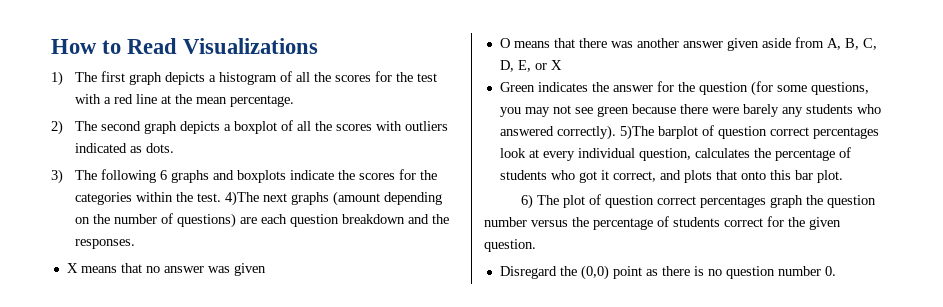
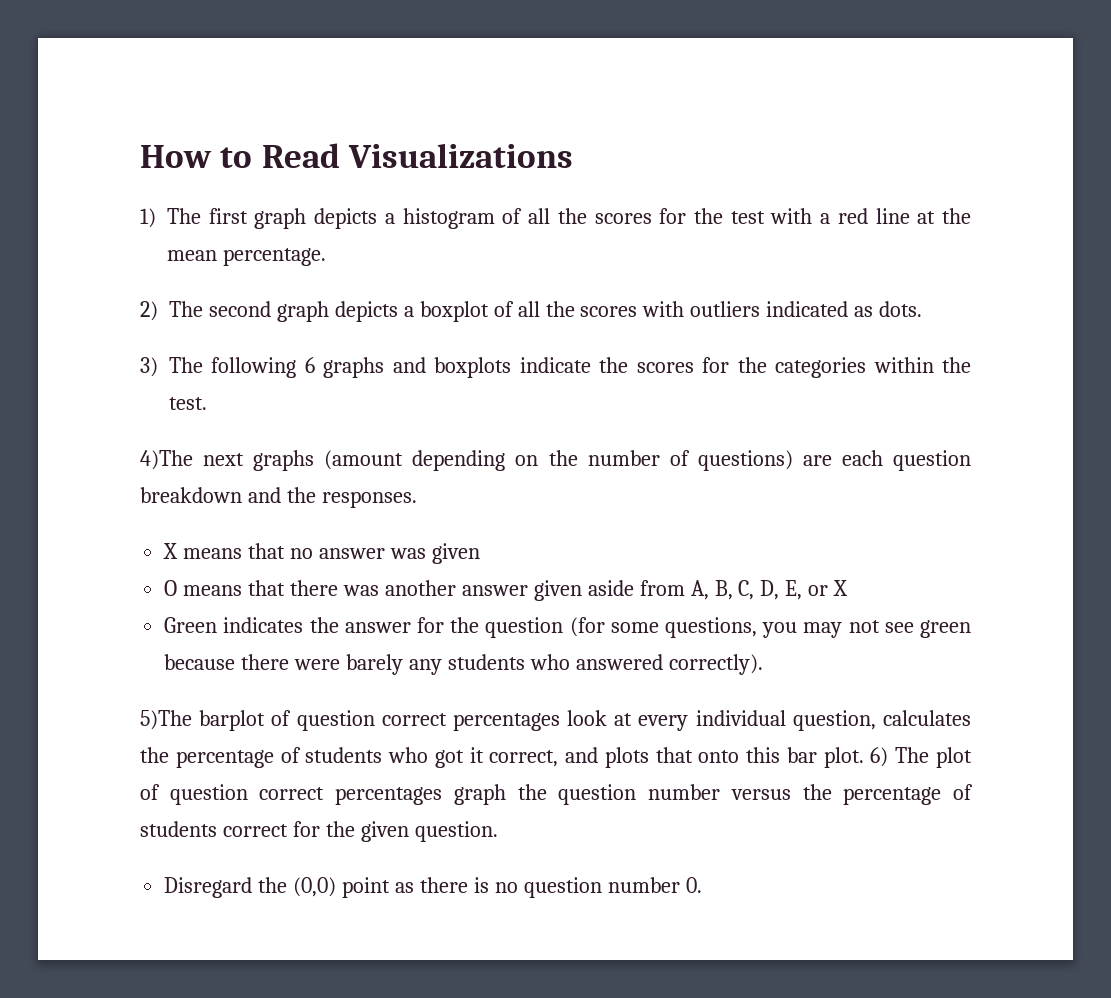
- 3) The following 6 graphs and boxplots indicate the scores for the categories within the test. 4)The next graphs (amount depending on the number of questions) are each question breakdown and the responses.
+ 3) The following 6 graphs and boxplots indicate the scores for the categories within the test.
+ 4)The next graphs (amount depending on the number of questions) are each question breakdown and the responses.
- Green indicates the answer for the question (for some questions, you may not see green because there were barely any students who answered correctly). 5)The barplot of question correct percentages look at every individual question, calculates the percentage of students who got it correct, and plots that onto this bar plot.
- 6) The plot of question correct percentages graph the question number versus the percentage of students correct for the given question.
+ Green indicates the answer for the question (for some questions, you may not see green because there were barely any students who answered correctly).
+ 5)The barplot of question correct percentages look at every individual question, calculates the percentage of students who got it correct, and plots that onto this bar plot. 6) The plot of question correct percentages graph the question number versus the percentage of students correct for the given question.

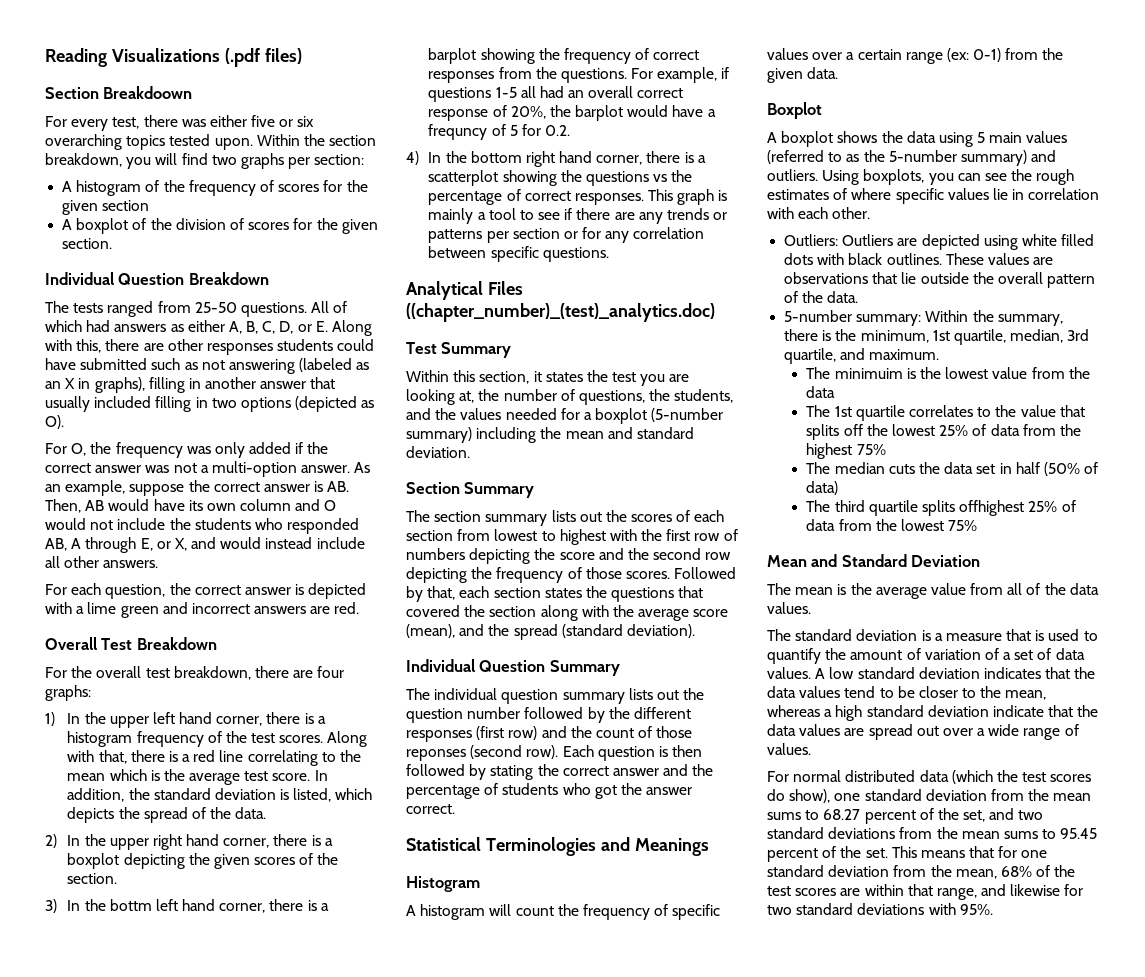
- How to Read Visualizations
- 1) The first graph depicts a histogram of all the scores for the test with a red line at the mean percentage.
- 2) The second graph depicts a boxplot of all the scores with outliers indicated as dots.
- 3) The following 6 graphs and boxplots indicate the scores for the categories within the test.
- 4)The next graphs (amount depending on the number of questions) are each question breakdown and the responses.
- X means that no answer was given
- O means that there was another answer given aside from A, B, C, D, E, or X
- Green indicates the answer for the question (for some questions, you may not see green because there were barely any students who answered correctly).
- 5)The barplot of question correct percentages look at every individual question, calculates the percentage of students who got it correct, and plots that onto this bar plot. 6) The plot of question correct percentages graph the question number versus the percentage of students correct for the given question.
- Disregard the (0,0) point as there is no question number 0.
+ Reading Visualizations (.pdf files)
+ Section Breakdoown
+ For every test, there was either five or six overarching topics tested upon. Within the section breakdown, you will find two graphs per section:
+ A histogram of the frequency of scores for the given section
+ A boxplot of the division of scores for the given section.
+ Individual Question Breakdown
+ The tests ranged from 25-50 questions. All of which had answers as either A, B, C, D, or E. Along with this, there are other responses students could have submitted such as not answering (labeled as an X in graphs), filling in another answer that usually included filling in two options (depicted as O).
+ For O, the frequency was only added if the correct answer was not a multi-option answer. As an example, suppose the correct answer is AB. Then, AB would have its own column and O would not include the students who responded AB, A through E, or X, and would instead include all other answers.
+ For each question, the correct answer is depicted with a lime green and incorrect answers are red.
+ Overall Test Breakdown
+ For the overall test breakdown, there are four graphs:
+ 1) In the upper left hand corner, there is a histogram frequency of the test scores. Along with that, there is a red line correlating to the mean which is the average test score. In addition, the standard deviation is listed, which depicts the spread of the data.
+ 2) In the upper right hand corner, there is a boxplot depicting the given scores of the section.
+ 3) In the bottm left hand corner, there is a barplot showing the frequency of correct responses from the questions. For example, if questions 1-5 all had an overall correct response of 20%, the barplot would have a frequncy of 5 for 0.2.
+ 4) In the bottom right hand corner, there is a scatterplot showing the questions vs the percentage of correct responses. This graph is mainly a tool to see if there are any trends or patterns per section or for any correlation between specific questions.
+ Analytical Files ((chapter_number)_(test)_analytics.doc)
+ Test Summary
+ Within this section, it states the test you are looking at, the number of questions, the students, and the values needed for a boxplot (5-number summary) including the mean and standard deviation.
+ Section Summary
+ The section summary lists out the scores of each section from lowest to highest with the first row of numbers depicting the score and the second row depicting the frequency of those scores. Followed by that, each section states the questions that covered the section along with the average score (mean), and the spread (standard deviation).
+ Individual Question Summary
+ The individual question summary lists out the question number followed by the different responses (first row) and the count of those reponses (second row). Each question is then followed by stating the correct answer and the percentage of students who got the answer correct.
+ Statistical Terminologies and Meanings
+ Histogram
+ A histogram will count the frequency of specific values over a certain range (ex: 0-1) from the given data.
+ Boxplot
+ A boxplot shows the data using 5 main values (referred to as the 5-number summary) and outliers. Using boxplots, you can see the rough estimates of where specific values lie in correlation with each other.
+ Outliers: Outliers are depicted using white filled dots with black outlines. These values are observations that lie outside the overall pattern of the data.
+ 5-number summary: Within the summary, there is the minimum, 1st quartile, median, 3rd quartile, and maximum.
+ The minimuim is the lowest value from the data
+ The 1st quartile correlates to the value that splits off the lowest 25% of data from the highest 75%
+ The median cuts the data set in half (50% of data)
+ The third quartile splits offhighest 25% of data from the lowest 75%
+ Mean and Standard Deviation
+ The mean is the average value from all of the data values.
+ The standard deviation is a measure that is used to quantify the amount of variation of a set of data values. A low standard deviation indicates that the data values tend to be closer to the mean, whereas a high standard deviation indicate that the data values are spread out over a wide range of values.
+ For normal distributed data (which the test scores do show), one standard deviation from the mean sums to 68.27 percent of the set, and two standard deviations from the mean sums to 95.45 percent of the set. This means that for one standard deviation from the mean, 68% of the test scores are within that range, and likewise for two standard deviations with 95%.

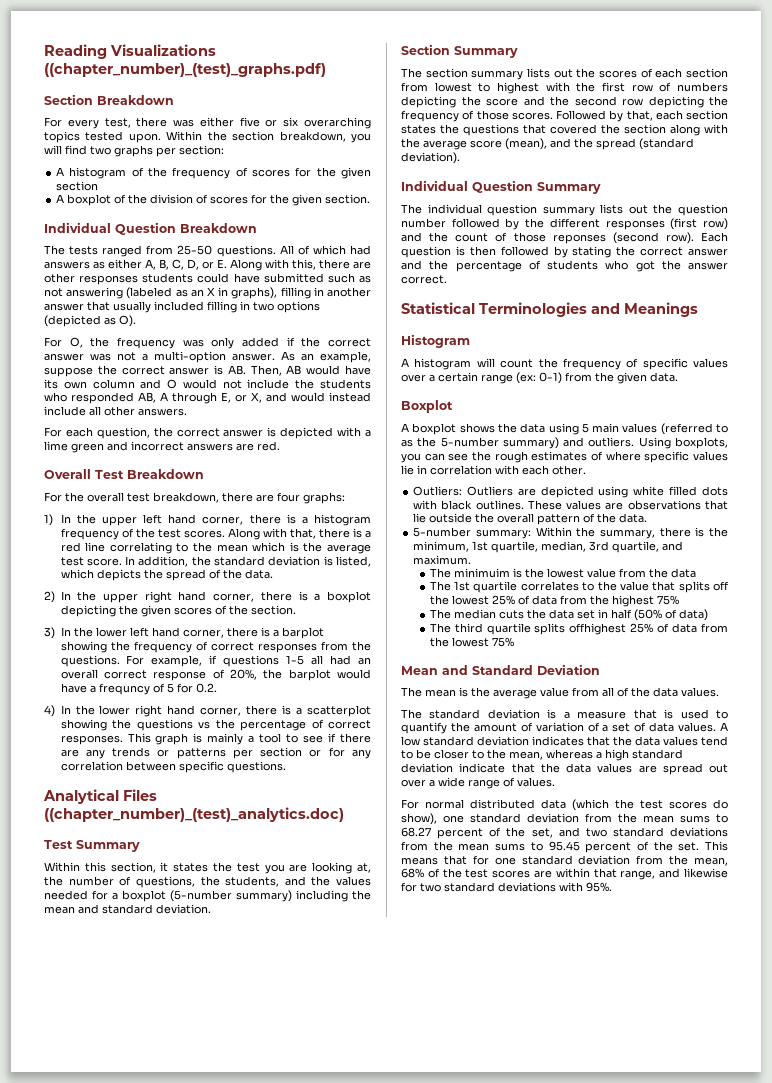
- Reading Visualizations (.pdf files)
- Section Breakdoown
+ Reading Visualizations ((chapter_number)_(test)_graphs.pdf)
+ Section Breakdown
- 3) In the bottm left hand corner, there is a barplot showing the frequency of correct responses from the questions.
+ 3) In the lower left hand corner, there is a barplot showing the frequency of correct responses from the questions.
- 4) In the bottom right hand corner, there is a scatterplot showing the questions vs the percentage of correct responses.
+ 4) In the lower right hand corner, there is a scatterplot showing the questions vs the percentage of correct responses.

